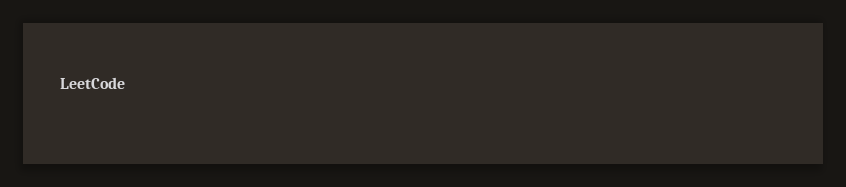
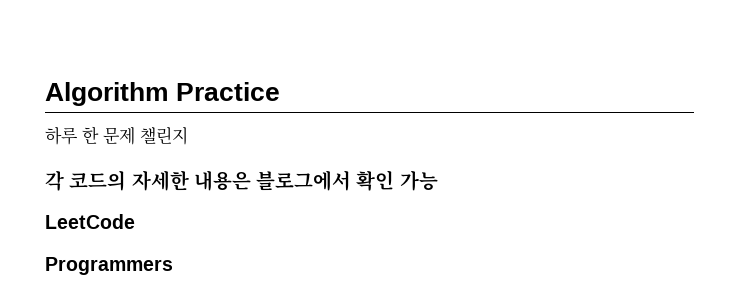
+ Algorithm Practice
+ 하루 한 문제 챌린지
+ 각 코드의 자세한 내용은 블로그에서 확인 가능
+ Programmers

